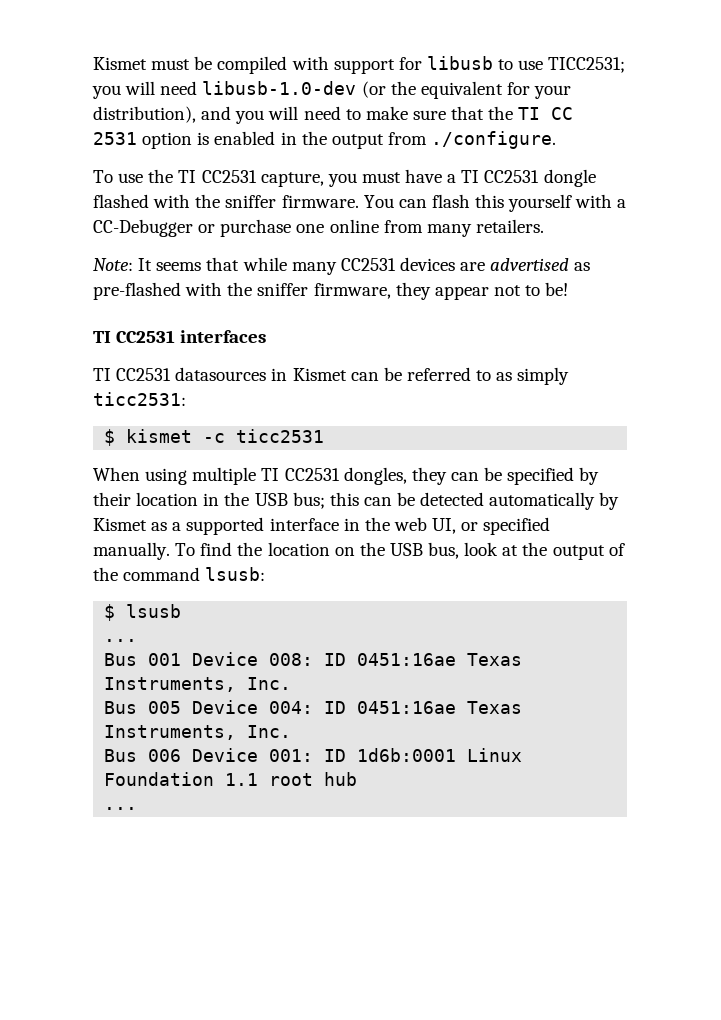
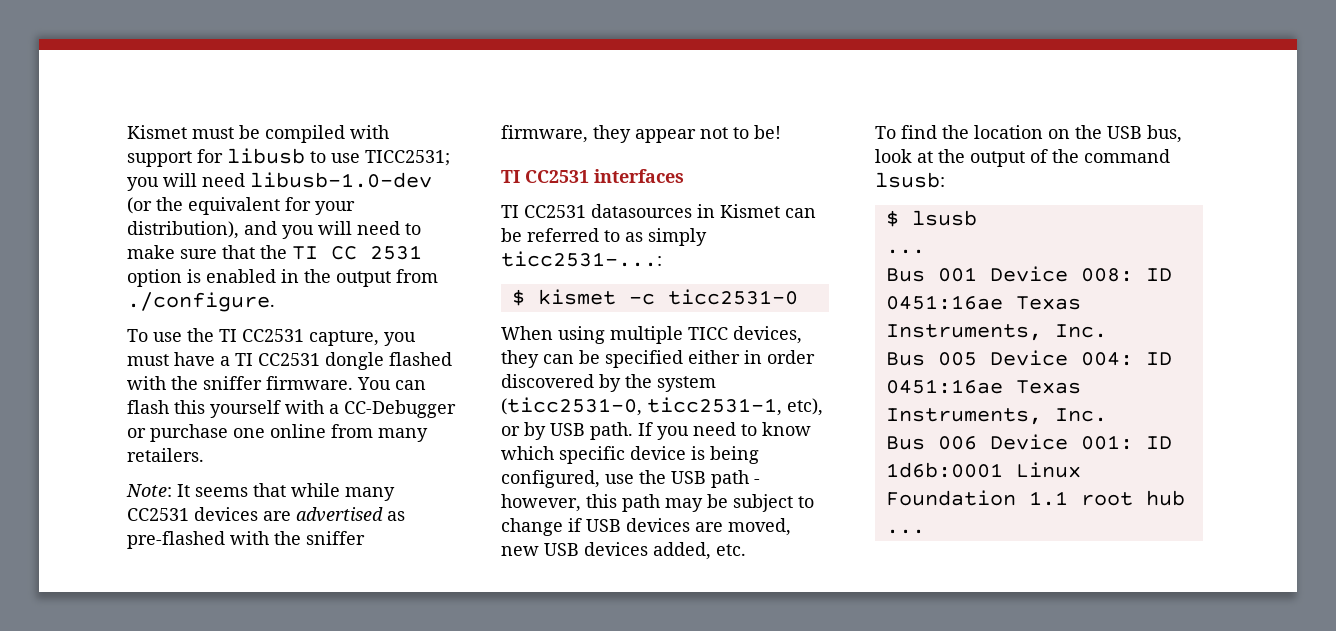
- TI CC2531 datasources in Kismet can be referred to as simply ticc2531:
+ TI CC2531 datasources in Kismet can be referred to as simply ticc2531-...:
- $ kismet -c ticc2531
+ $ kismet -c ticc2531-0
- When using multiple TI CC2531 dongles, they can be specified by their location in the USB bus; this can be detected automatically by Kismet as a supported interface in the web UI, or specified manually. To find the location on the USB bus, look at the output of the command lsusb:
+ When using multiple TICC devices, they can be specified either in order discovered by the system (ticc2531-0, ticc2531-1, etc), or by USB path. If you need to know which specific device is being configured, use the USB path - however, this path may be subject to change if USB devices are moved, new USB devices added, etc.
+ To find the location on the USB bus, look at the output of the command lsusb:

